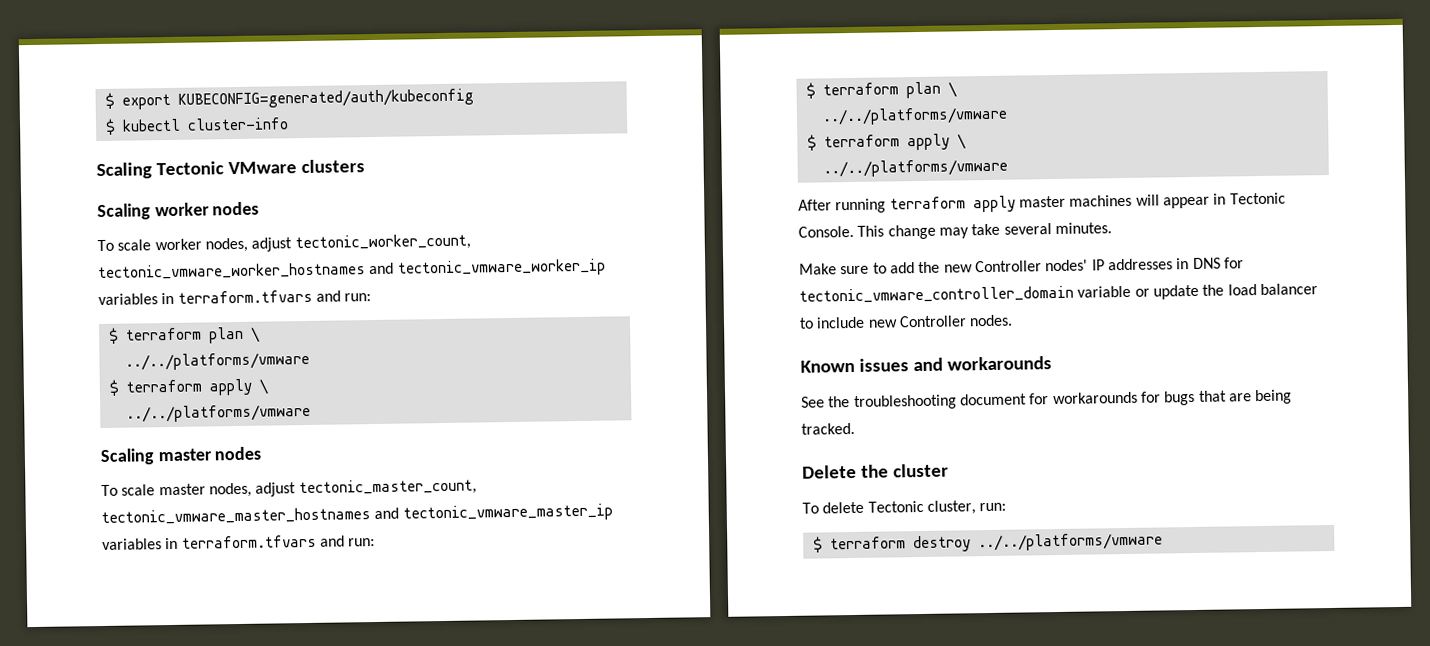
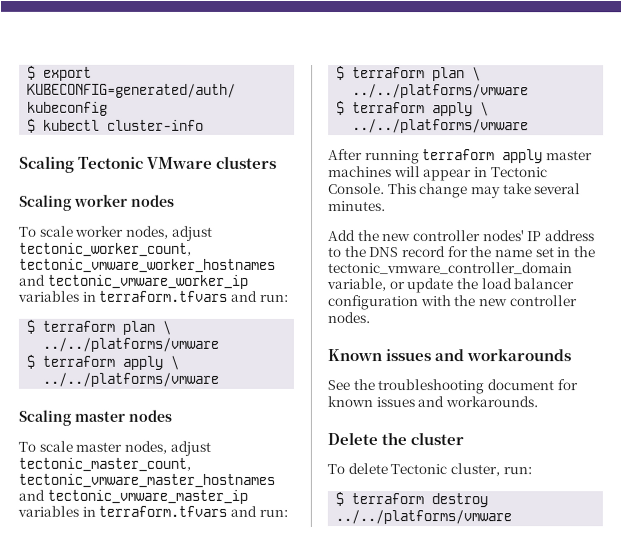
- Make sure to add the new Controller nodes' IP addresses in DNS for tectonic_vmware_controller_domain variable or update the load balancer to include new Controller nodes.
+ Add the new controller nodes' IP address to the DNS record for the name set in the tectonic_vmware_controller_domain variable, or update the load balancer configuration with the new controller nodes.
- See the troubleshooting document for workarounds for bugs that are being tracked.
+ See the troubleshooting document for known issues and workarounds.

